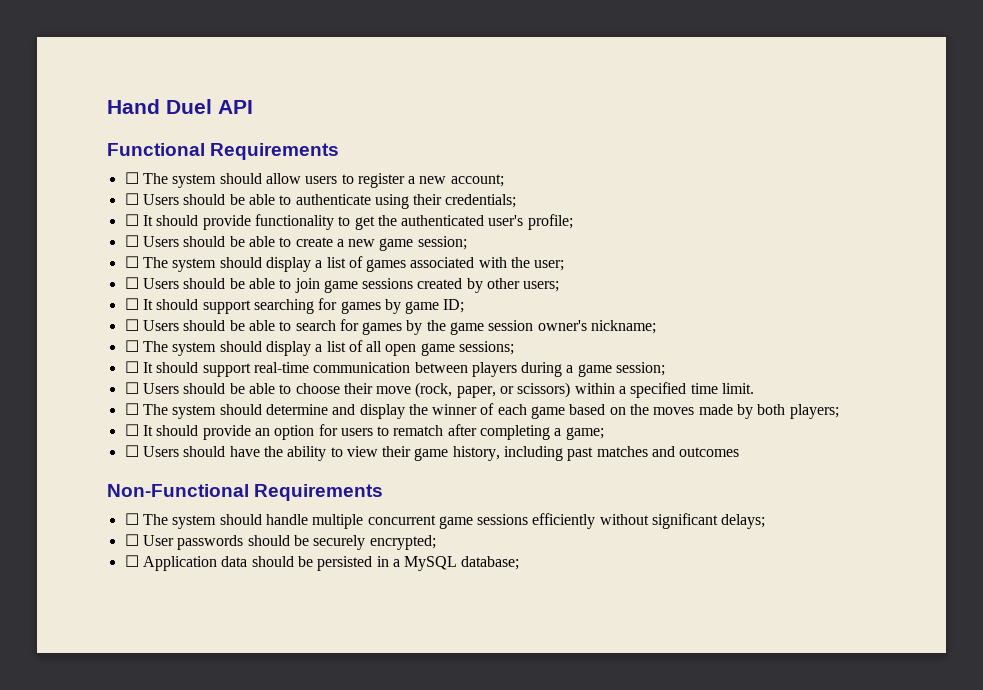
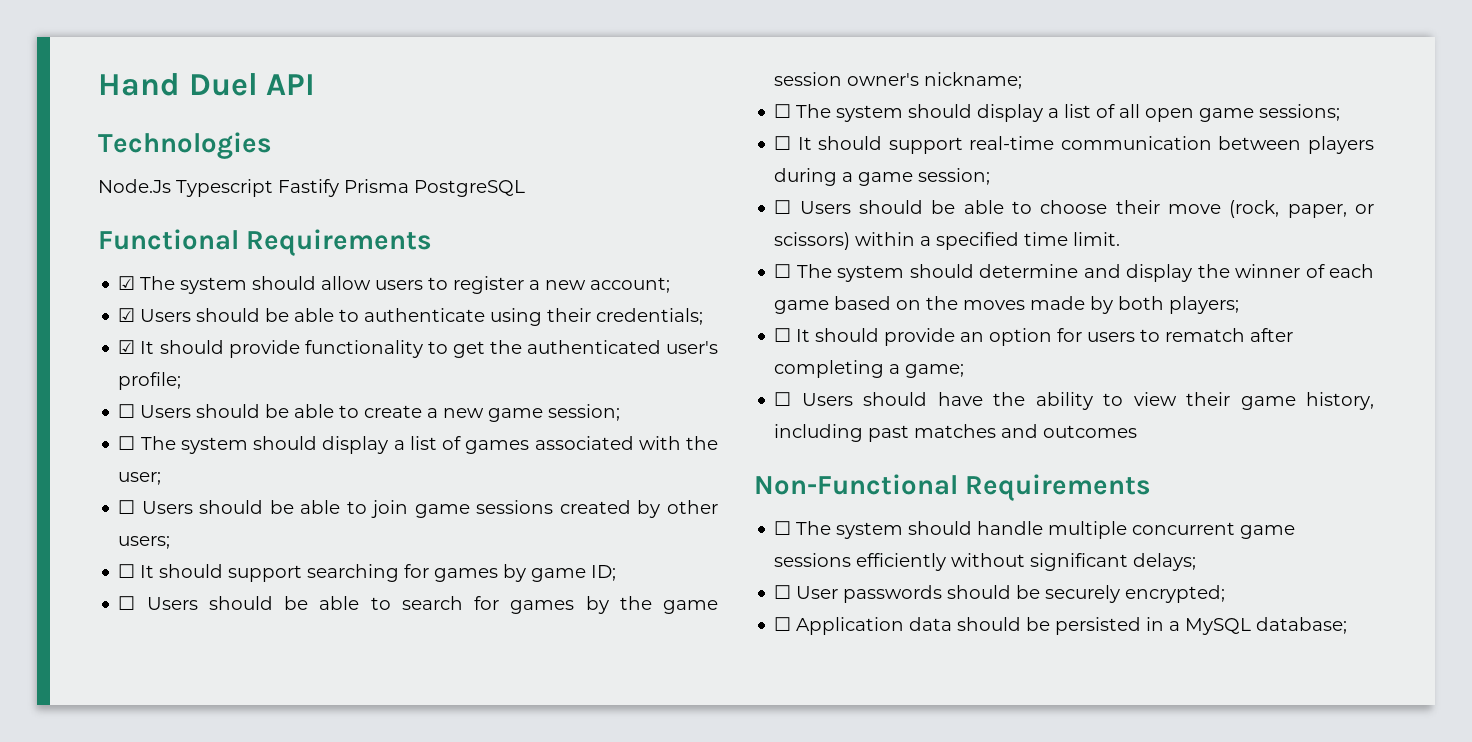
+ Technologies
+ Node.Js Typescript Fastify Prisma PostgreSQL
- ☐ The system should allow users to register a new account;
+ ☑ The system should allow users to register a new account;
- ☐ Users should be able to authenticate using their credentials;
+ ☑ Users should be able to authenticate using their credentials;
- ☐ It should provide functionality to get the authenticated user's profile;
+ ☑ It should provide functionality to get the authenticated user's profile;

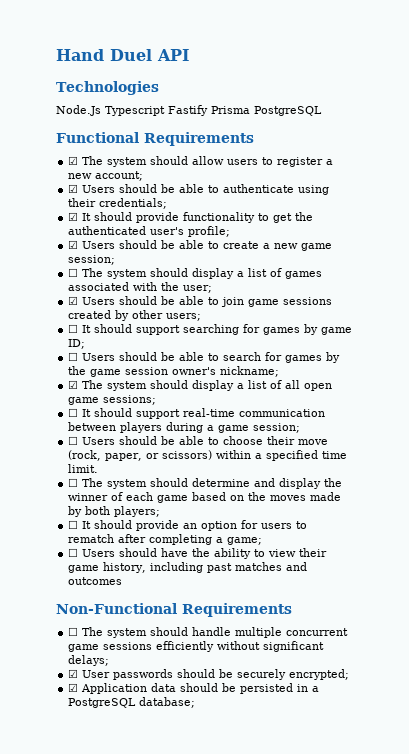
- ☐ Users should be able to create a new game session;
+ ☑ Users should be able to create a new game session;
- ☐ Users should be able to join game sessions created by other users;
+ ☑ Users should be able to join game sessions created by other users;
- ☐ The system should display a list of all open game sessions;
+ ☑ The system should display a list of all open game sessions;
- ☐ User passwords should be securely encrypted;
+ ☑ User passwords should be securely encrypted;
- ☐ Application data should be persisted in a MySQL database;
+ ☑ Application data should be persisted in a PostgreSQL database;

